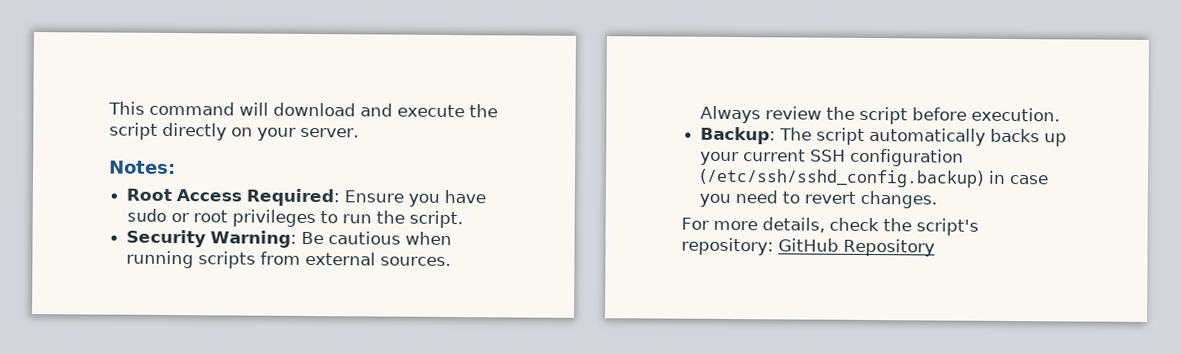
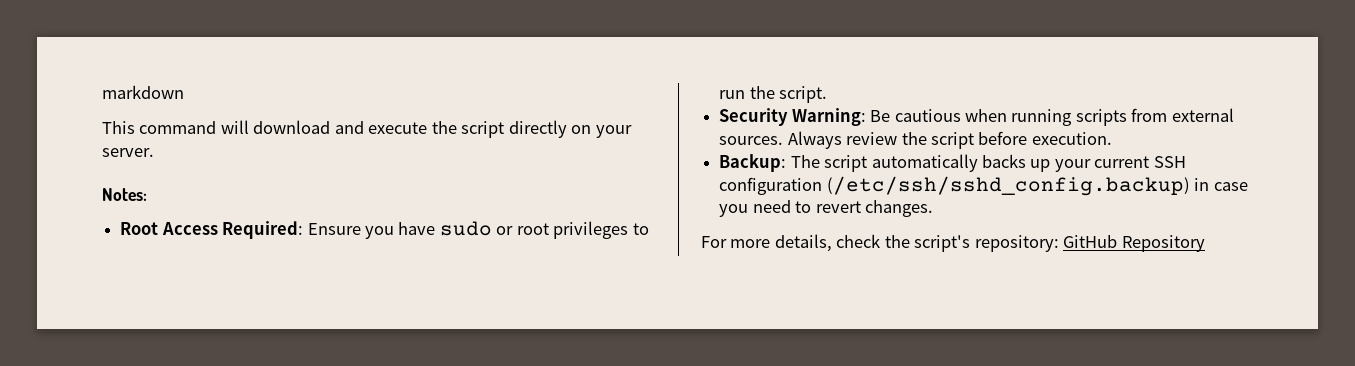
+ markdown

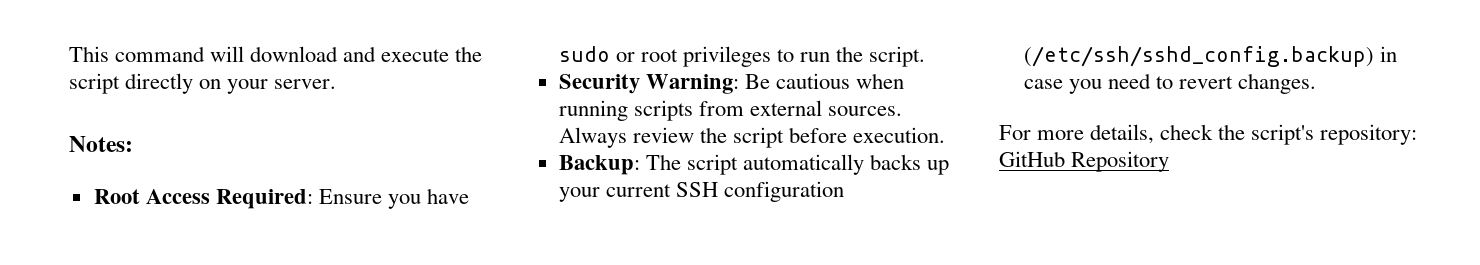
- markdown

